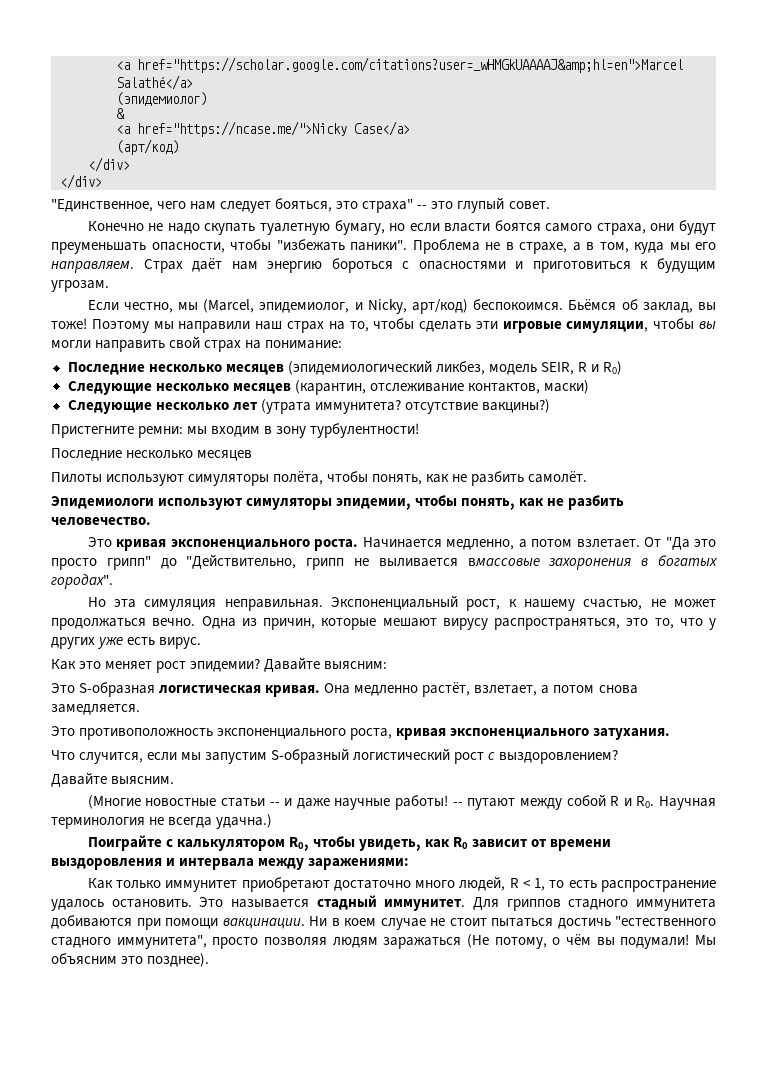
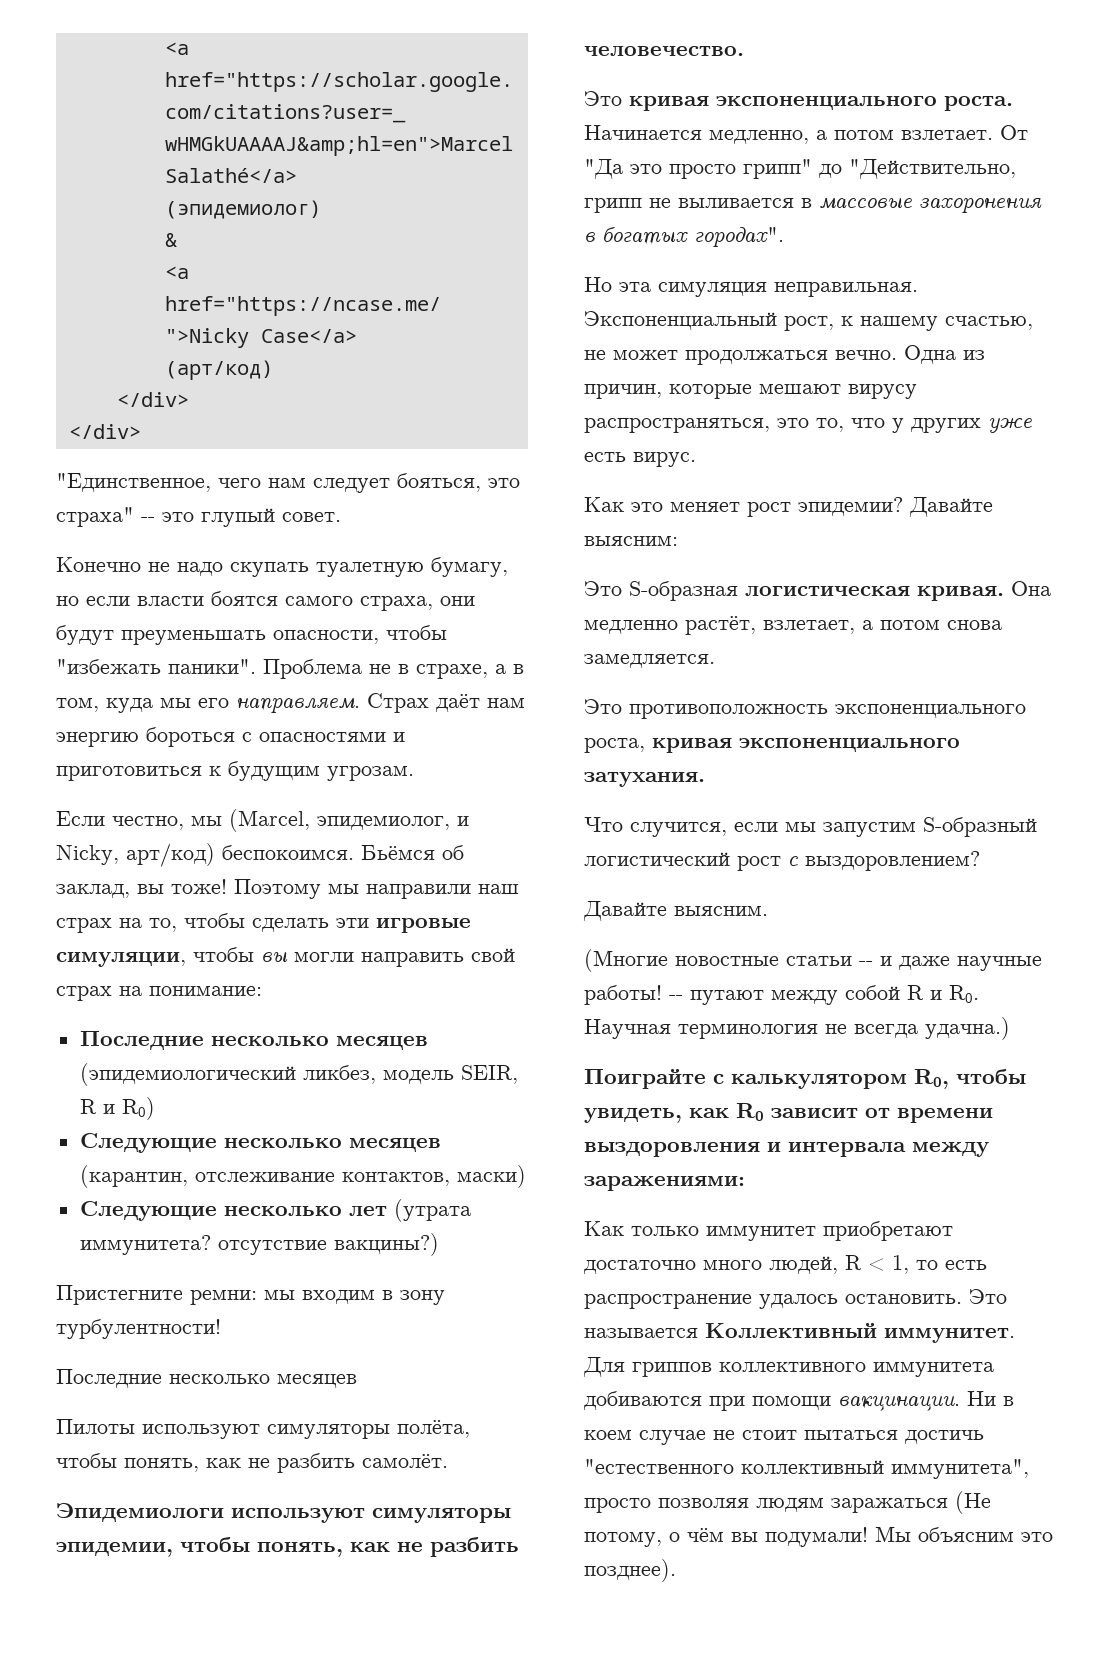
- От "Да это просто грипп" до "Действительно, грипп не выливается вмассовые захоронения в богатых городах".
+ От "Да это просто грипп" до "Действительно, грипп не выливается в массовые захоронения в богатых городах".
- Это называется стадный иммунитет.
+ Это называется Коллективный иммунитет.
- Для гриппов стадного иммунитета добиваются при помощи вакцинации.
+ Для гриппов коллективного иммунитета добиваются при помощи вакцинации.
- Ни в коем случае не стоит пытаться достичь "естественного стадного иммунитета", просто позволяя людям заражаться (Не потому, о чём вы подумали!
+ Ни в коем случае не стоит пытаться достичь "естественного коллективный иммунитета", просто позволяя людям заражаться (Не потому, о чём вы подумали!

